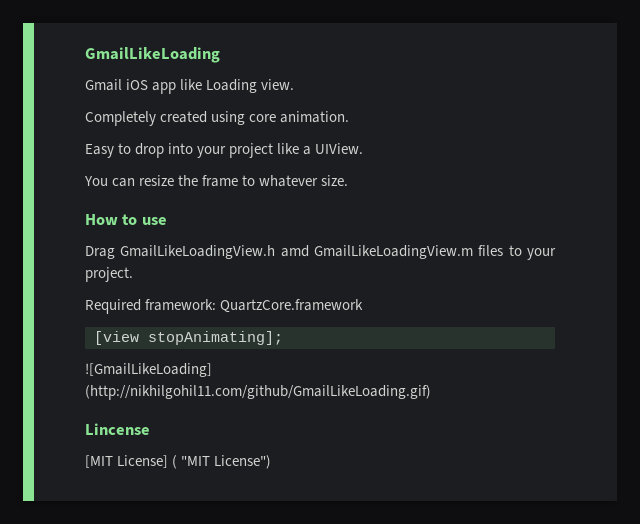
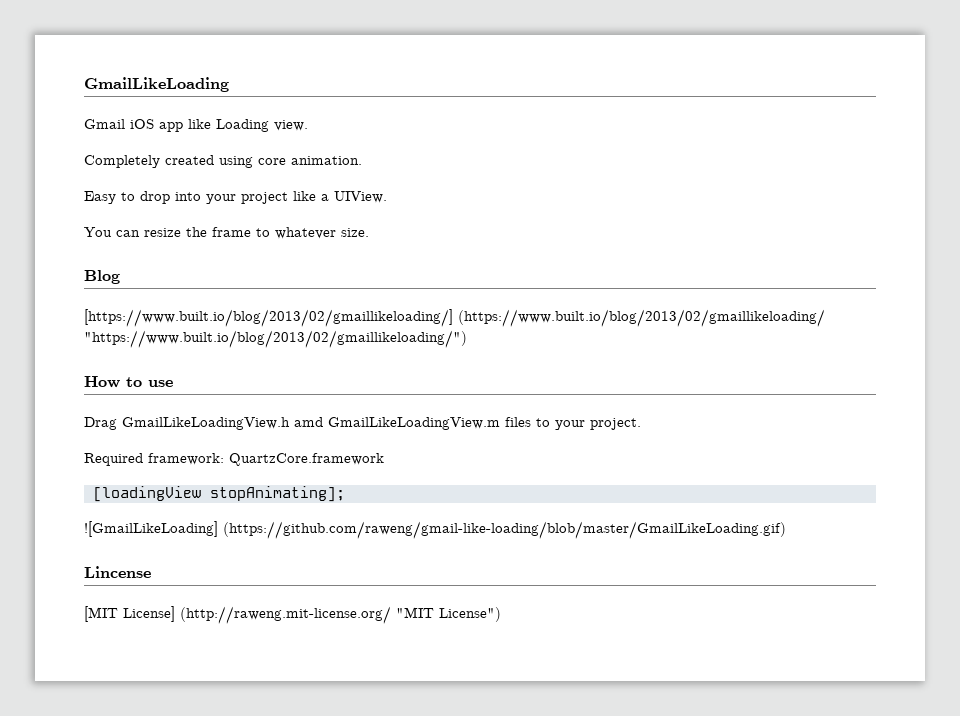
+ Blog
+ [https://www.built.io/blog/2013/02/gmaillikeloading/] (https://www.built.io/blog/2013/02/gmaillikeloading/ "https://www.built.io/blog/2013/02/gmaillikeloading/")
- [view stopAnimating];
+ [loadingView stopAnimating];
- ![GmailLikeLoading] (http://nikhilgohil11.com/github/GmailLikeLoading.gif)
+ ![GmailLikeLoading] (https://github.com/raweng/gmail-like-loading/blob/master/GmailLikeLoading.gif)
- [MIT License] ( "MIT License")
+ [MIT License] (http://raweng.mit-license.org/ "MIT License")

